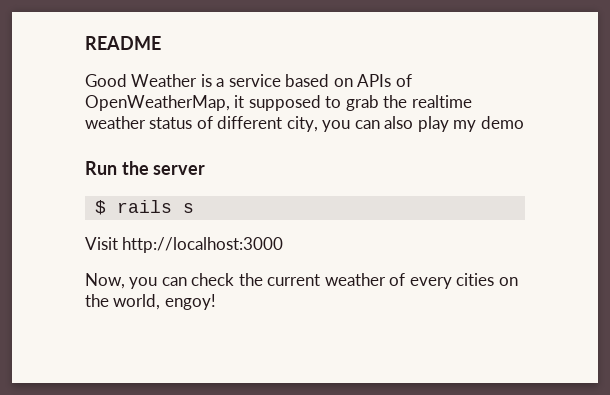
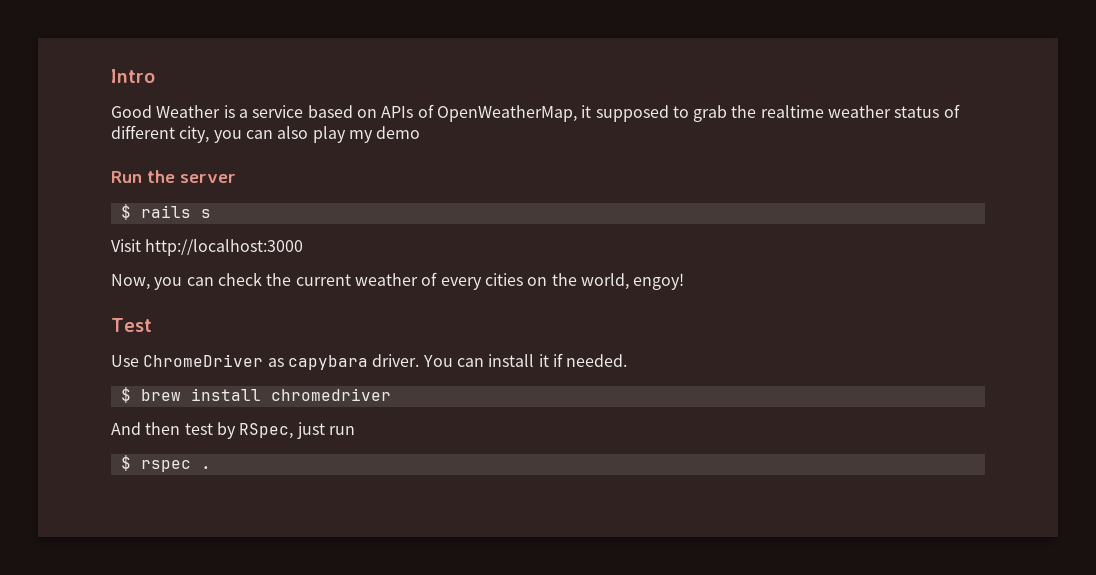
- README
+ Intro
+ Test
+ Use ChromeDriver as capybara driver. You can install it if needed.
+ $ brew install chromedriver
+ And then test by RSpec, just run
+ $ rspec .

